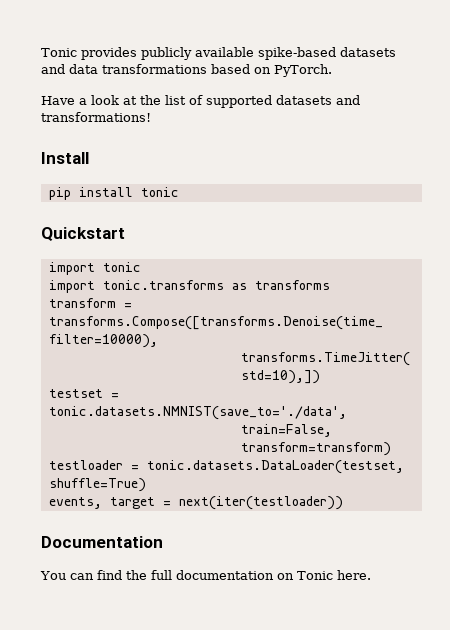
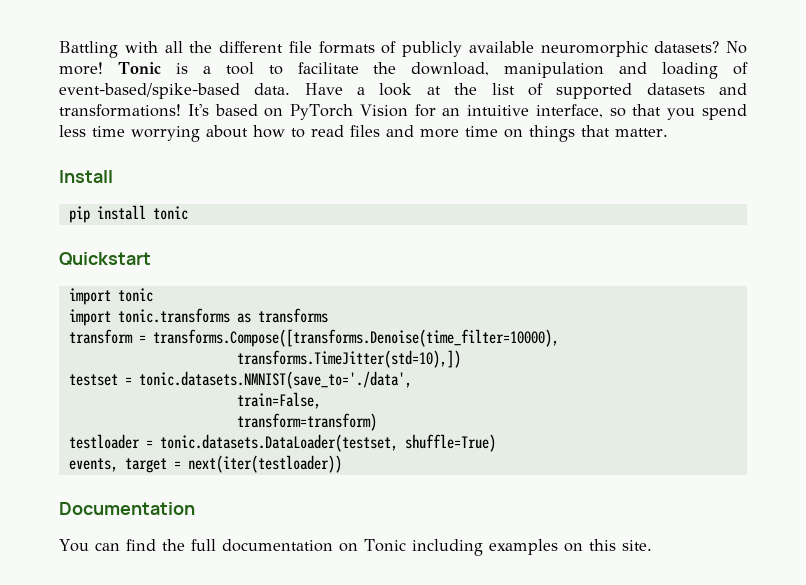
- Tonic provides publicly available spike-based datasets and data transformations based on PyTorch.
- Have a look at the list of supported datasets and transformations!
+ Battling with all the different file formats of publicly available neuromorphic datasets? No more! Tonic is a tool to facilitate the download, manipulation and loading of event-based/spike-based data. Have a look at the list of supported datasets and transformations! It's based on PyTorch Vision for an intuitive interface, so that you spend less time worrying about how to read files and more time on things that matter.
- You can find the full documentation on Tonic here.
+ You can find the full documentation on Tonic including examples on this site.

